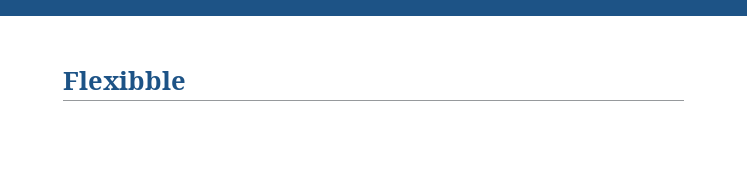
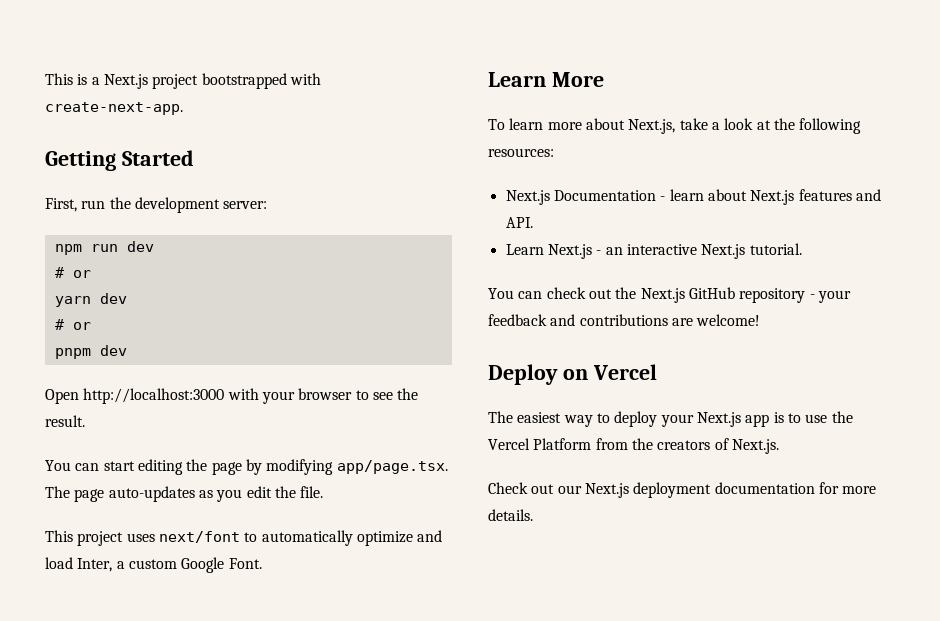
- Flexibble
+ This is a Next.js project bootstrapped with create-next-app.
+ Getting Started
+ First, run the development server:
+ npm run dev
+ # or
+ yarn dev
+ # or
+ pnpm dev
+ Open http://localhost:3000 with your browser to see the result.
+ You can start editing the page by modifying app/page.tsx. The page auto-updates as you edit the file.
+ This project uses next/font to automatically optimize and load Inter, a custom Google Font.
+ Learn More
+ To learn more about Next.js, take a look at the following resources:
+ Next.js Documentation - learn about Next.js features and API.
+ Learn Next.js - an interactive Next.js tutorial.
+ You can check out the Next.js GitHub repository - your feedback and contributions are welcome!
+ Deploy on Vercel
+ The easiest way to deploy your Next.js app is to use the Vercel Platform from the creators of Next.js.
+ Check out our Next.js deployment documentation for more details.

